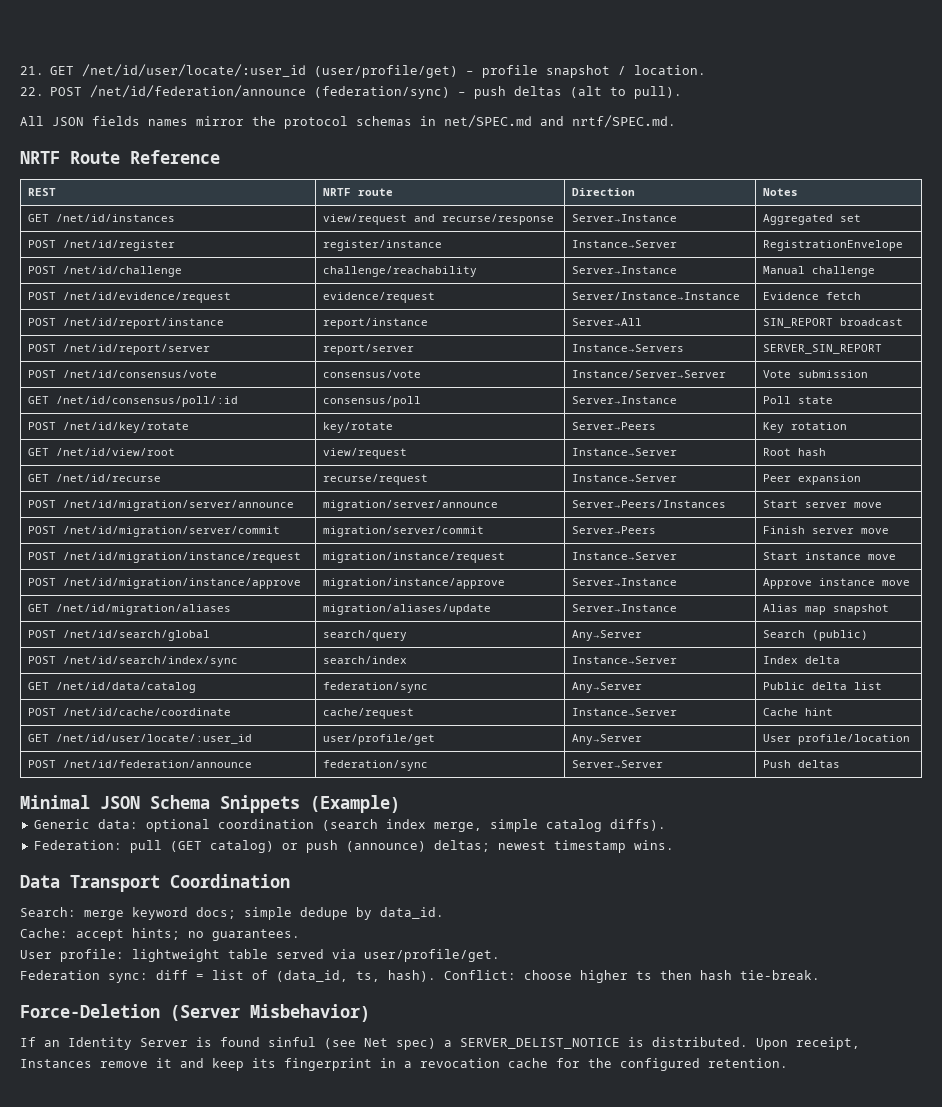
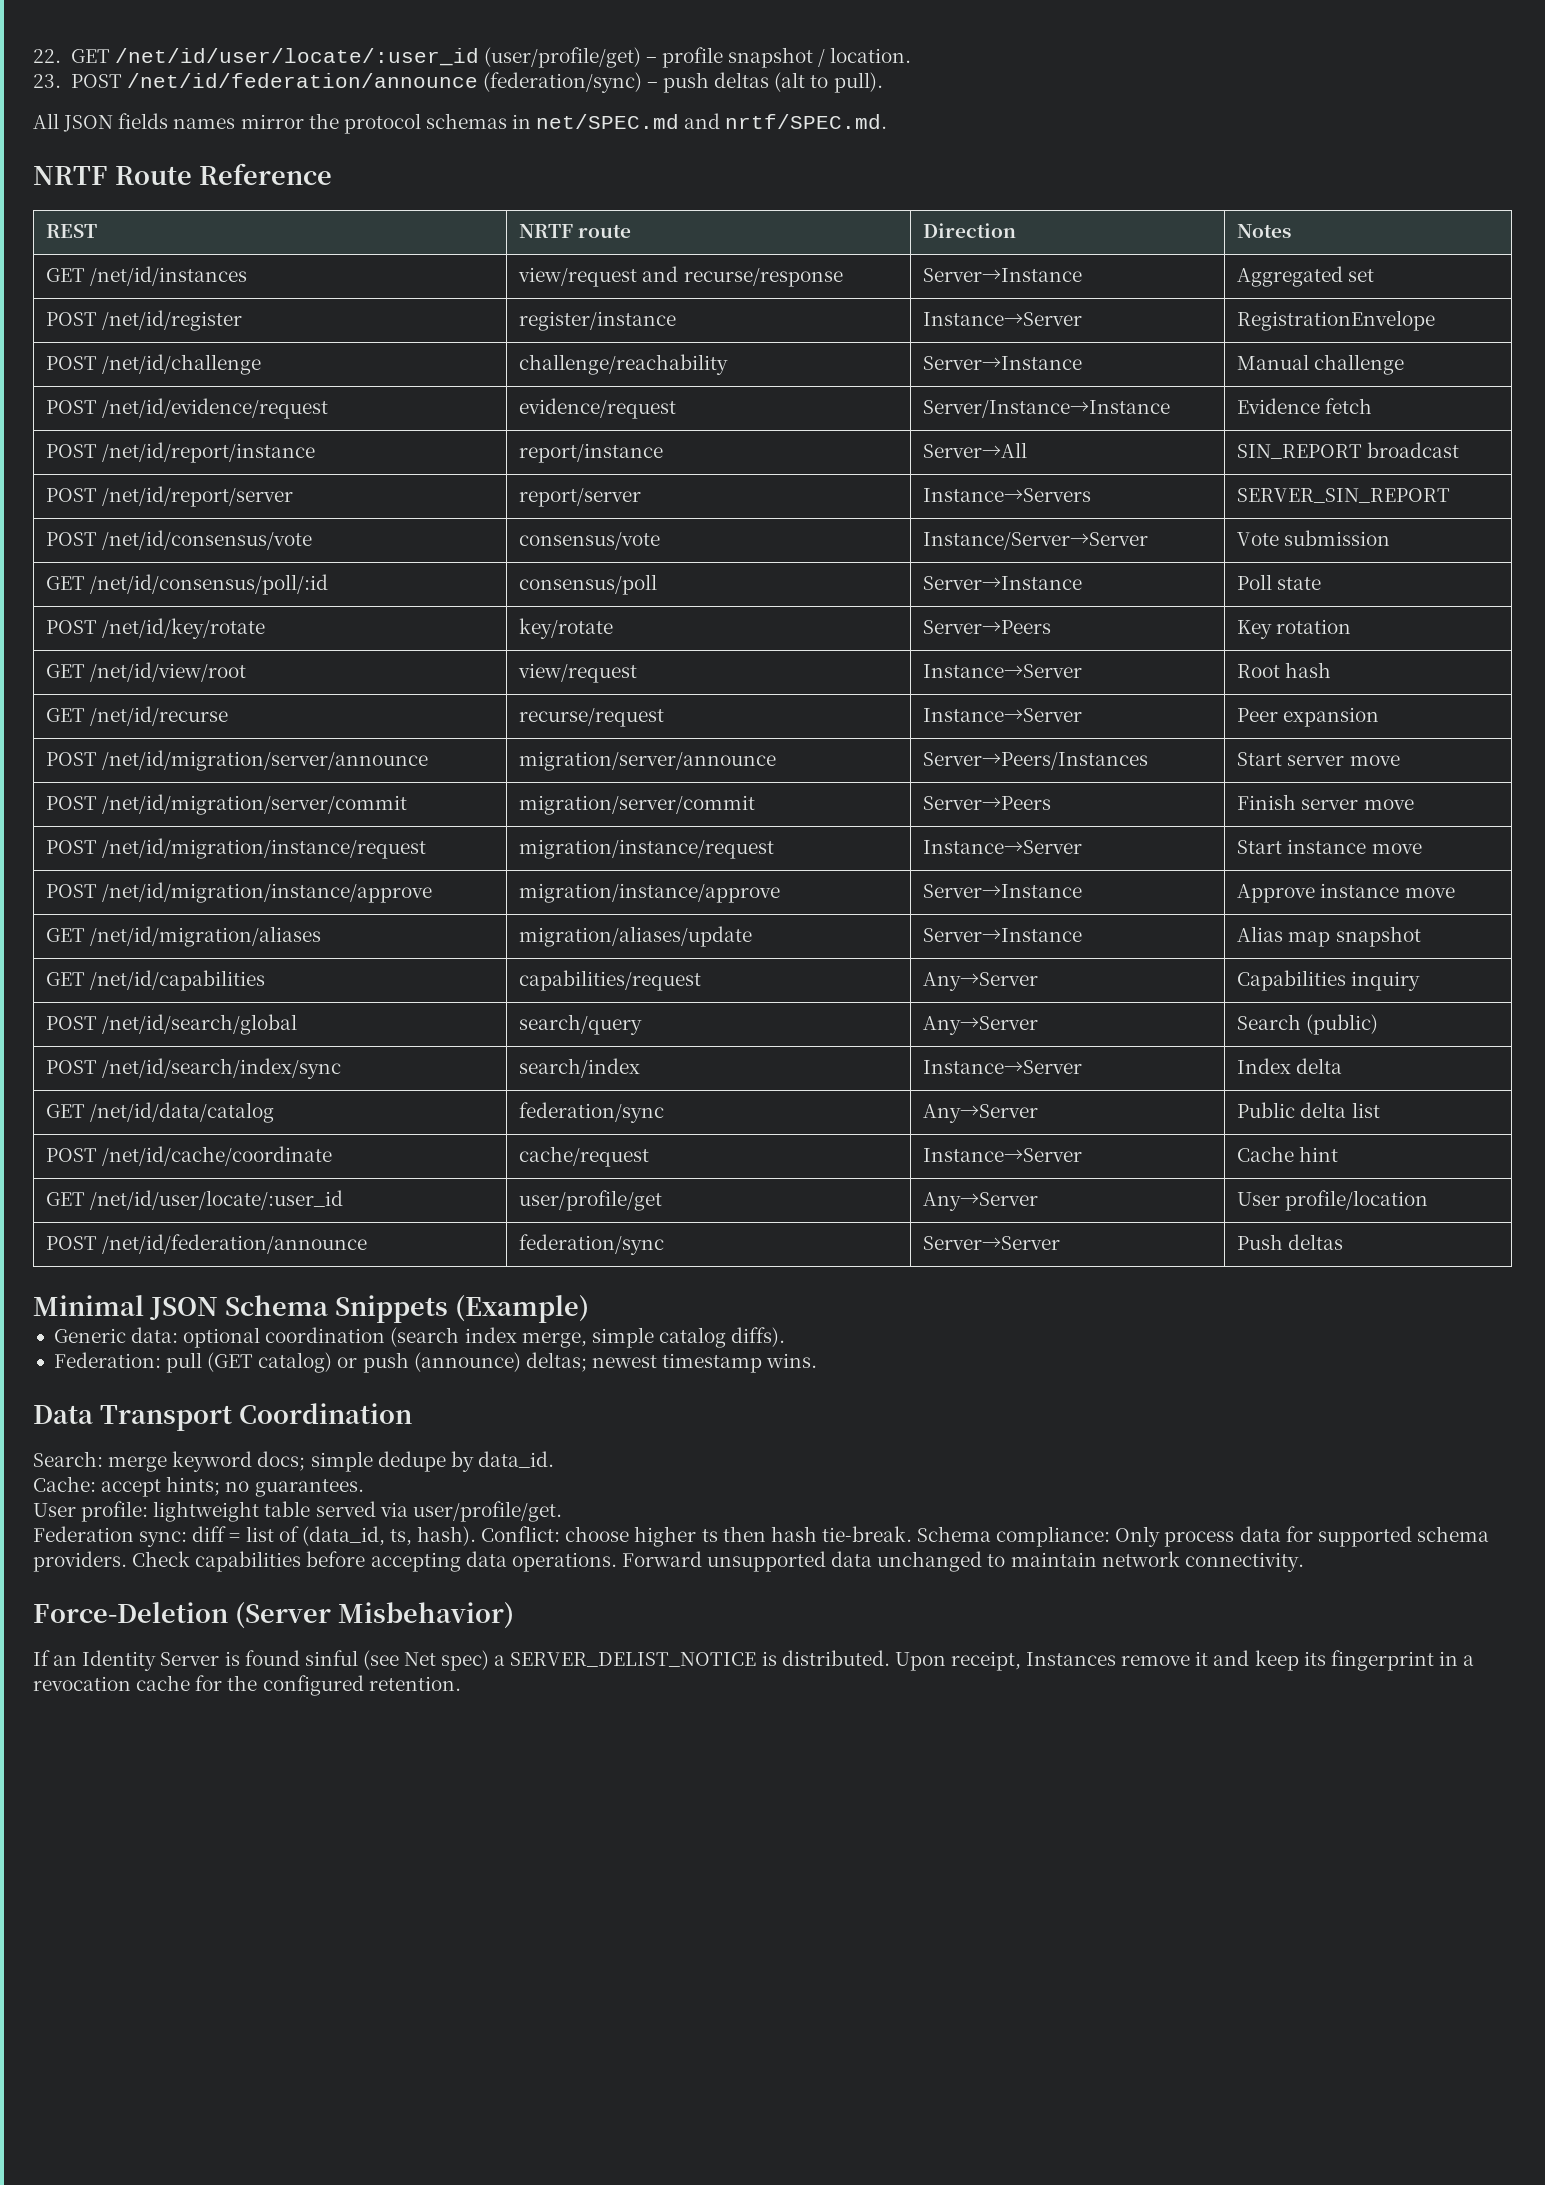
- 21. GET /net/id/user/locate/:user_id (user/profile/get) – profile snapshot / location.
+ 22. GET /net/id/user/locate/:user_id (user/profile/get) – profile snapshot / location.
- 22. POST /net/id/federation/announce (federation/sync) – push deltas (alt to pull).
+ 23. POST /net/id/federation/announce (federation/sync) – push deltas (alt to pull).
+ GET /net/id/capabilities | capabilities/request | Any→Server | Capabilities inquiry
+ Schema compliance: Only process data for supported schema providers. Check capabilities before accepting data operations. Forward unsupported data unchanged to maintain network connectivity.

